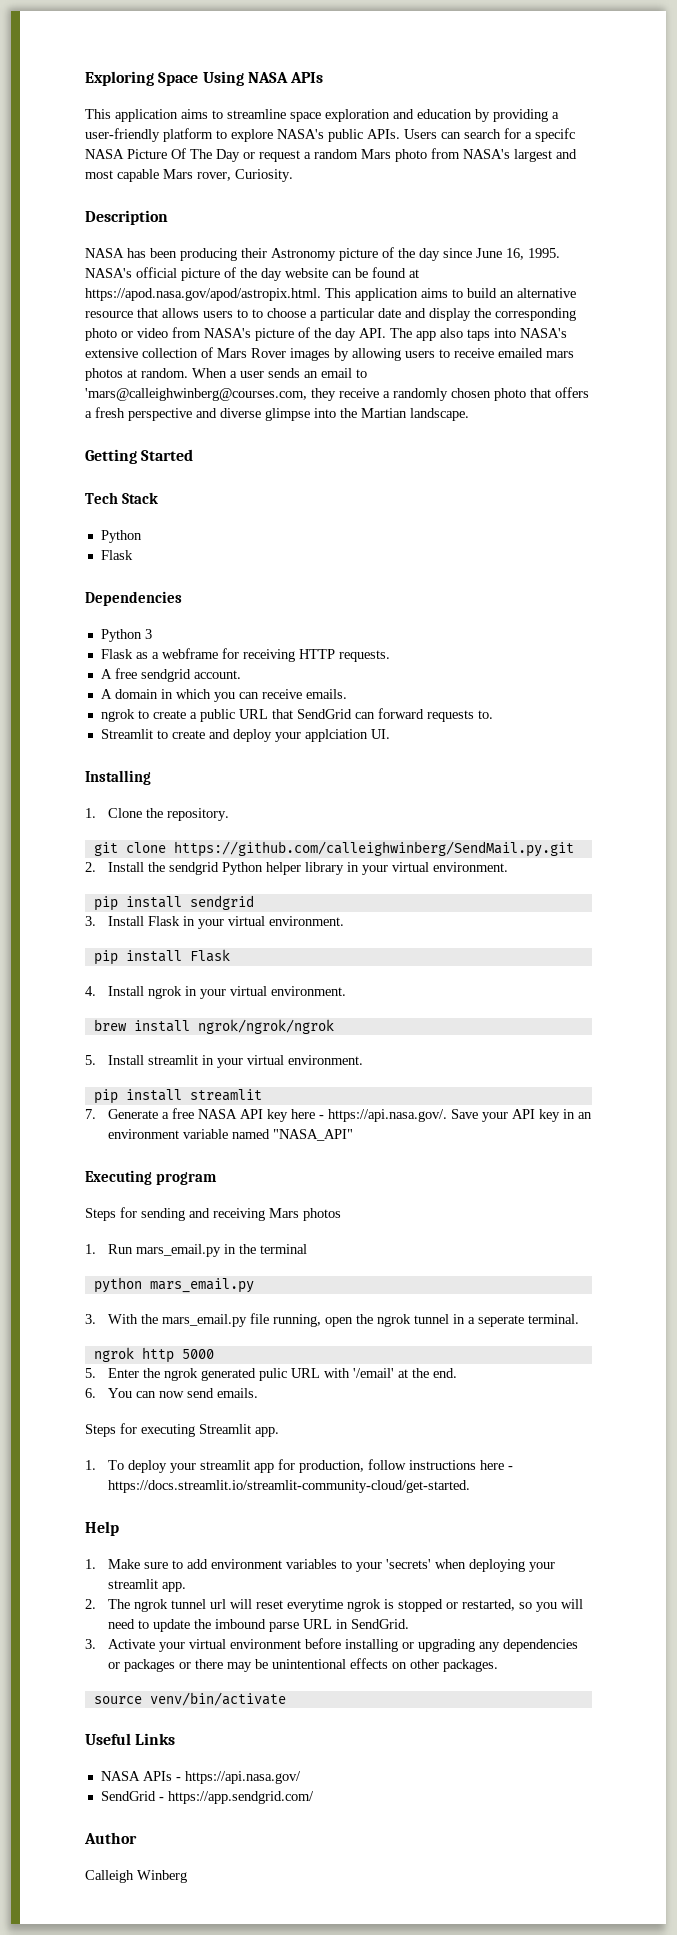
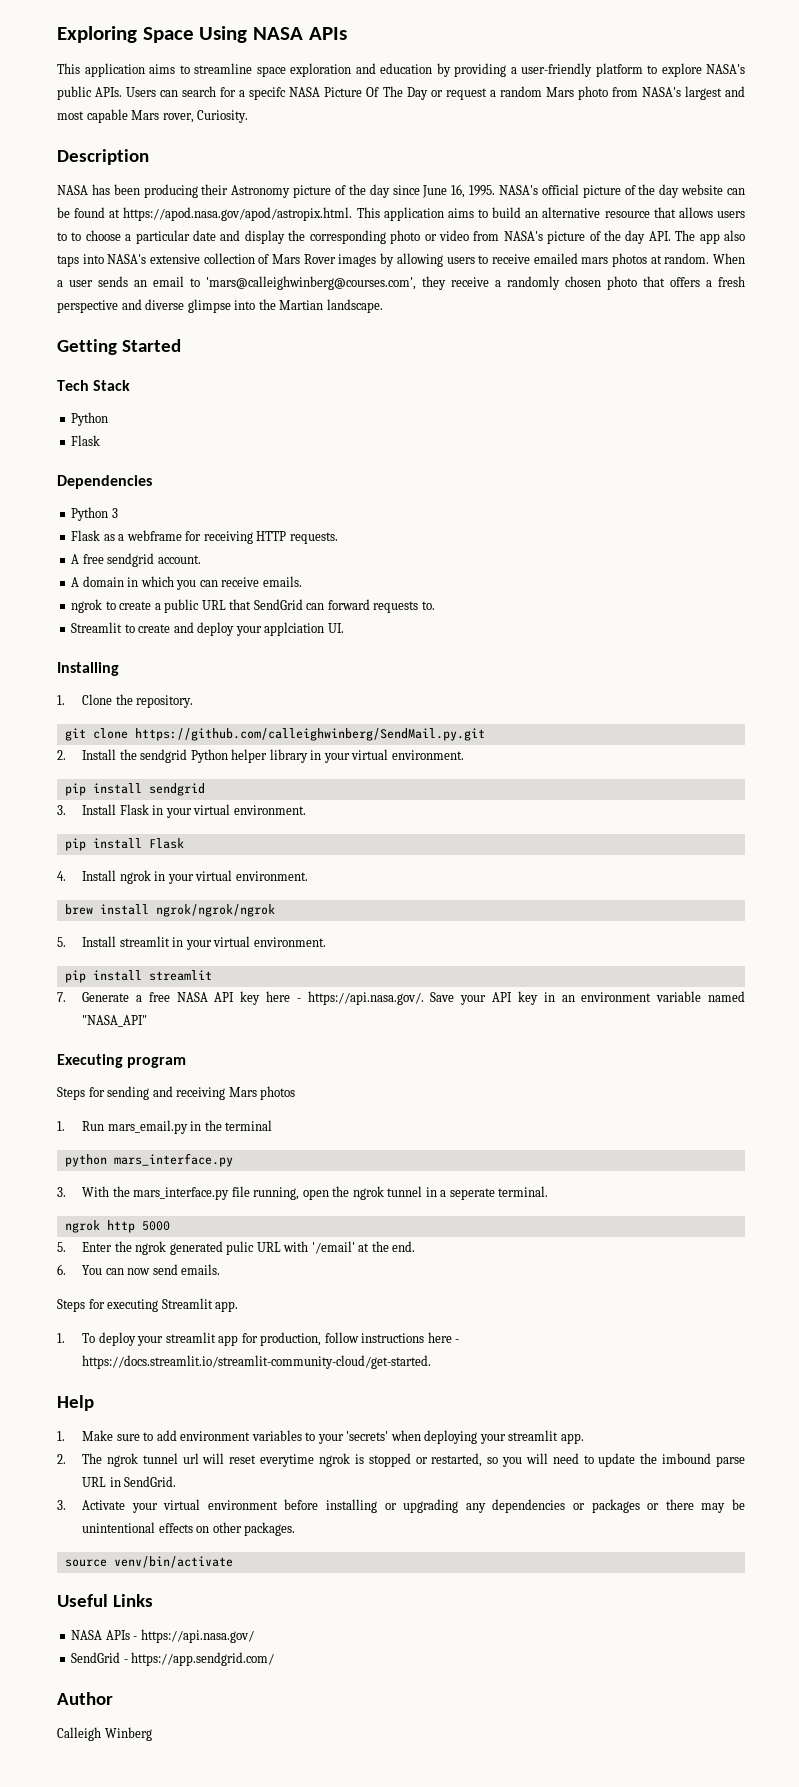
- When a user sends an email to 'mars@calleighwinberg@courses.com, they receive a randomly chosen photo that offers a fresh perspective and diverse glimpse into the Martian landscape.
+ When a user sends an email to 'mars@calleighwinberg@courses.com', they receive a randomly chosen photo that offers a fresh perspective and diverse glimpse into the Martian landscape.
- python mars_email.py
+ python mars_interface.py
- 3. With the mars_email.py file running, open the ngrok tunnel in a seperate terminal.
+ 3. With the mars_interface.py file running, open the ngrok tunnel in a seperate terminal.

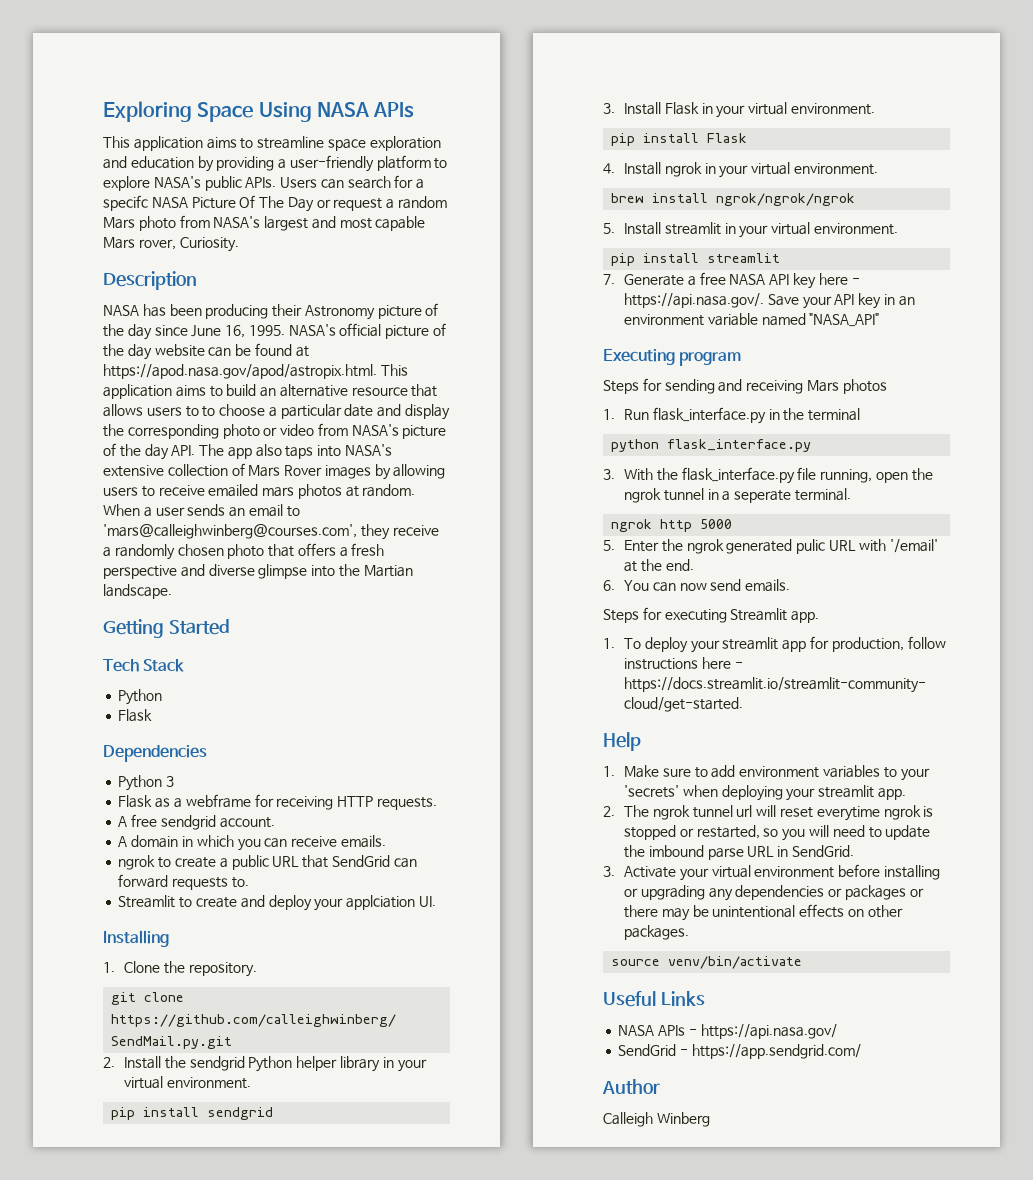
- 1. Run mars_email.py in the terminal
+ 1. Run flask_interface.py in the terminal
- python mars_interface.py
+ python flask_interface.py
- 3. With the mars_interface.py file running, open the ngrok tunnel in a seperate terminal.
+ 3. With the flask_interface.py file running, open the ngrok tunnel in a seperate terminal.

